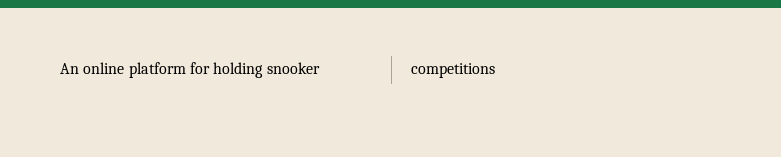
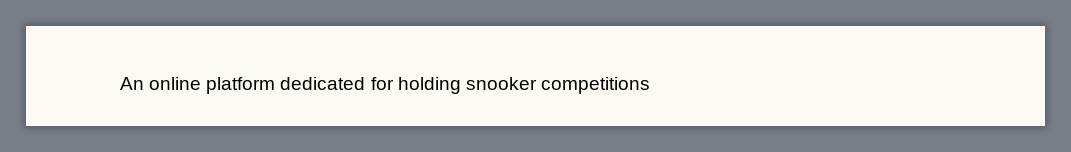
- An online platform for holding snooker competitions
+ An online platform dedicated for holding snooker competitions

